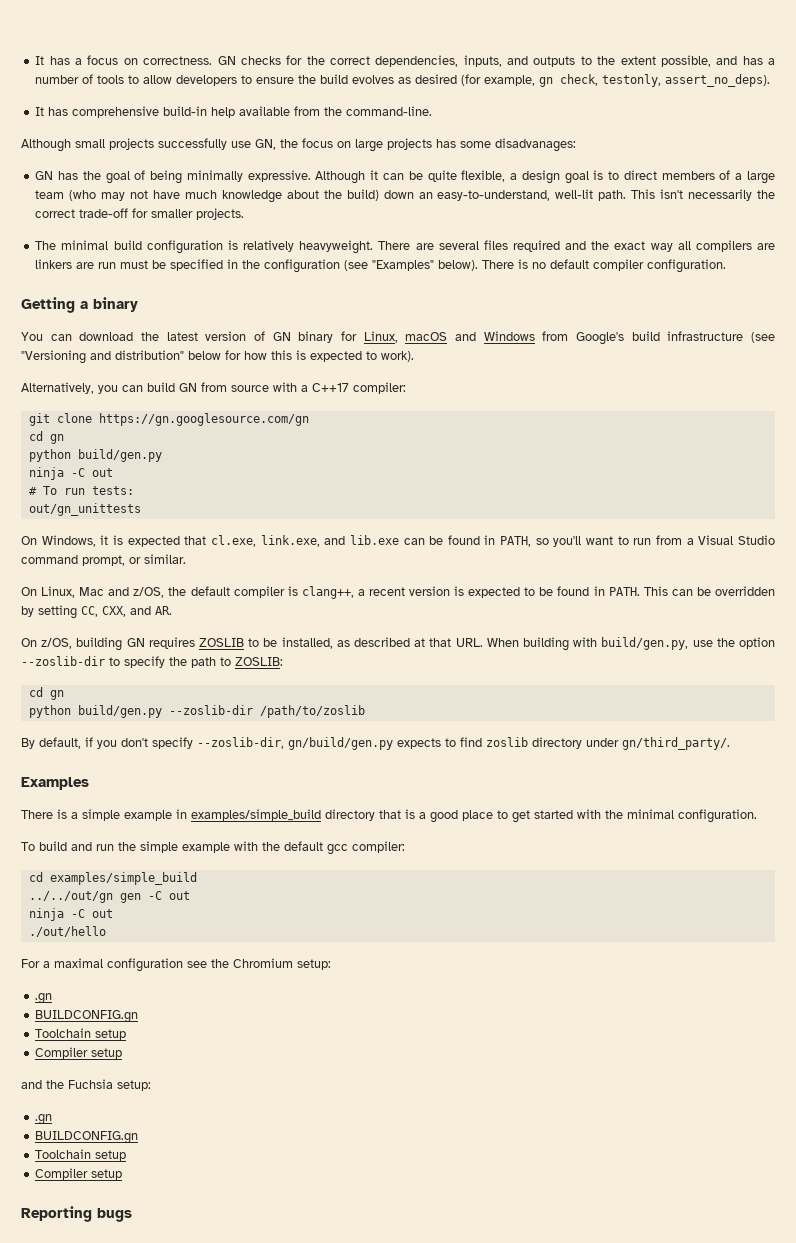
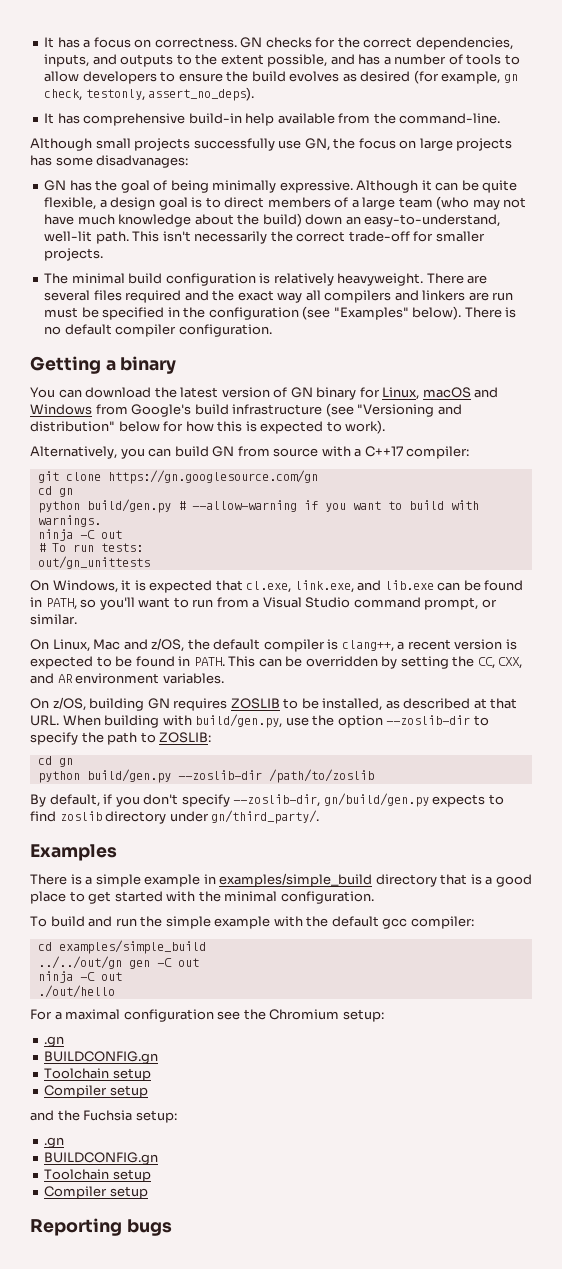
- There are several files required and the exact way all compilers are linkers are run must be specified in the configuration (see "Examples" below).
+ There are several files required and the exact way all compilers and linkers are run must be specified in the configuration (see "Examples" below).
  git clone https://gn.googlesource.com/gn
  cd gn
- python build/gen.py
+ python build/gen.py # --allow-warning if you want to build with warnings.
- This can be overridden by setting CC, CXX, and AR.
+ This can be overridden by setting the CC, CXX, and AR environment variables.

